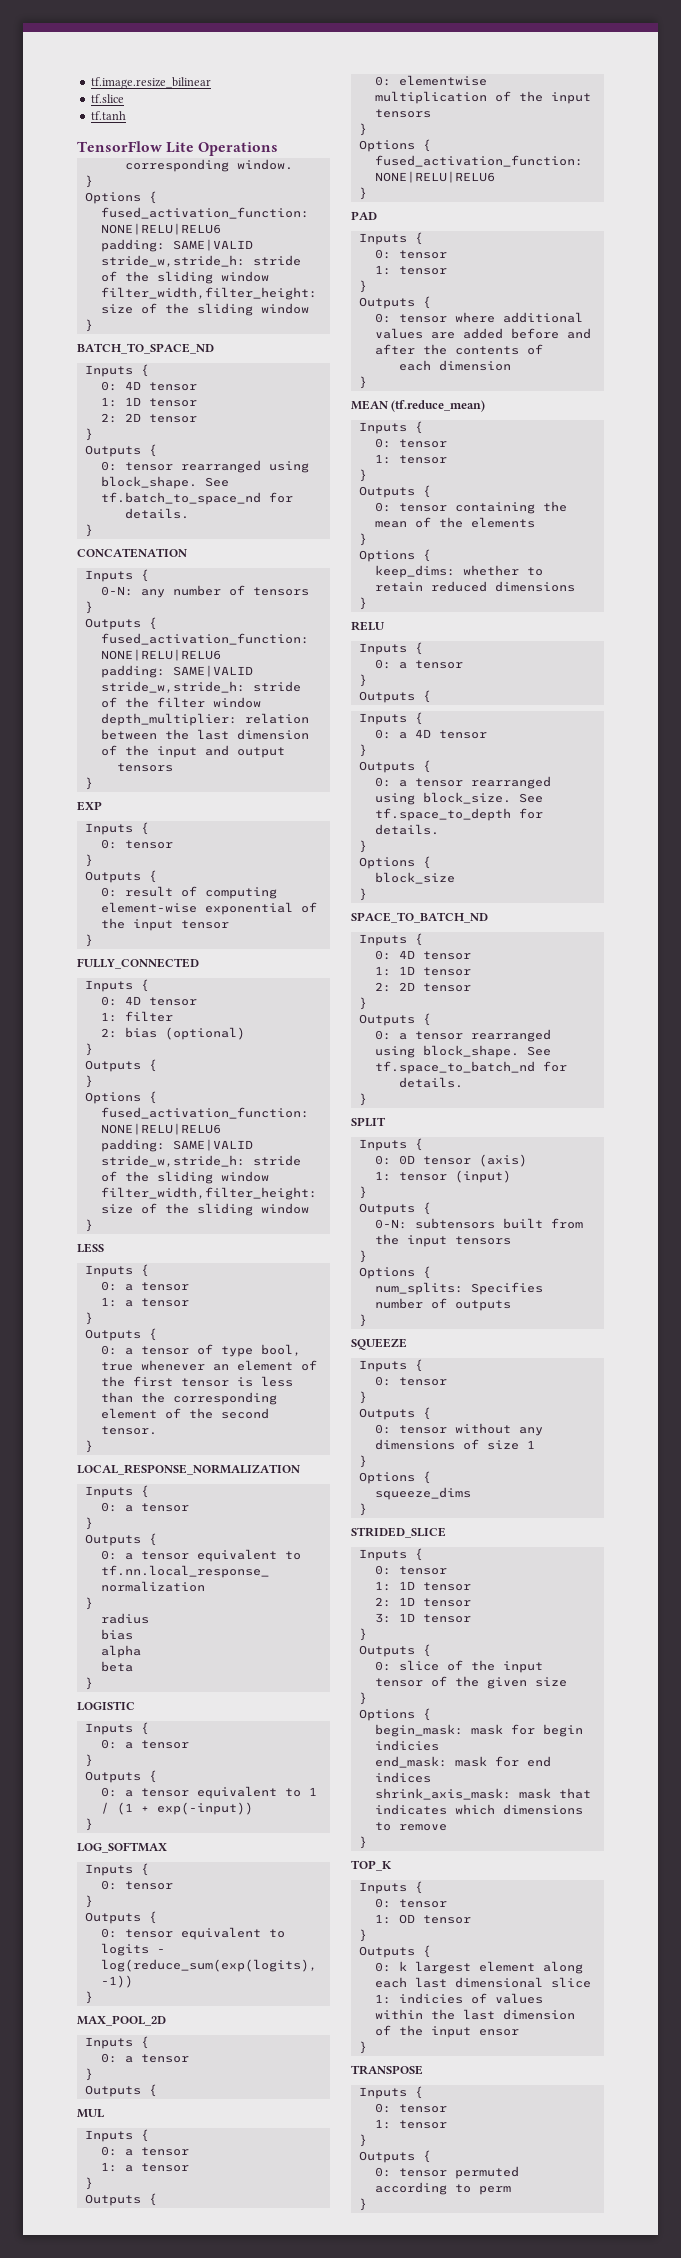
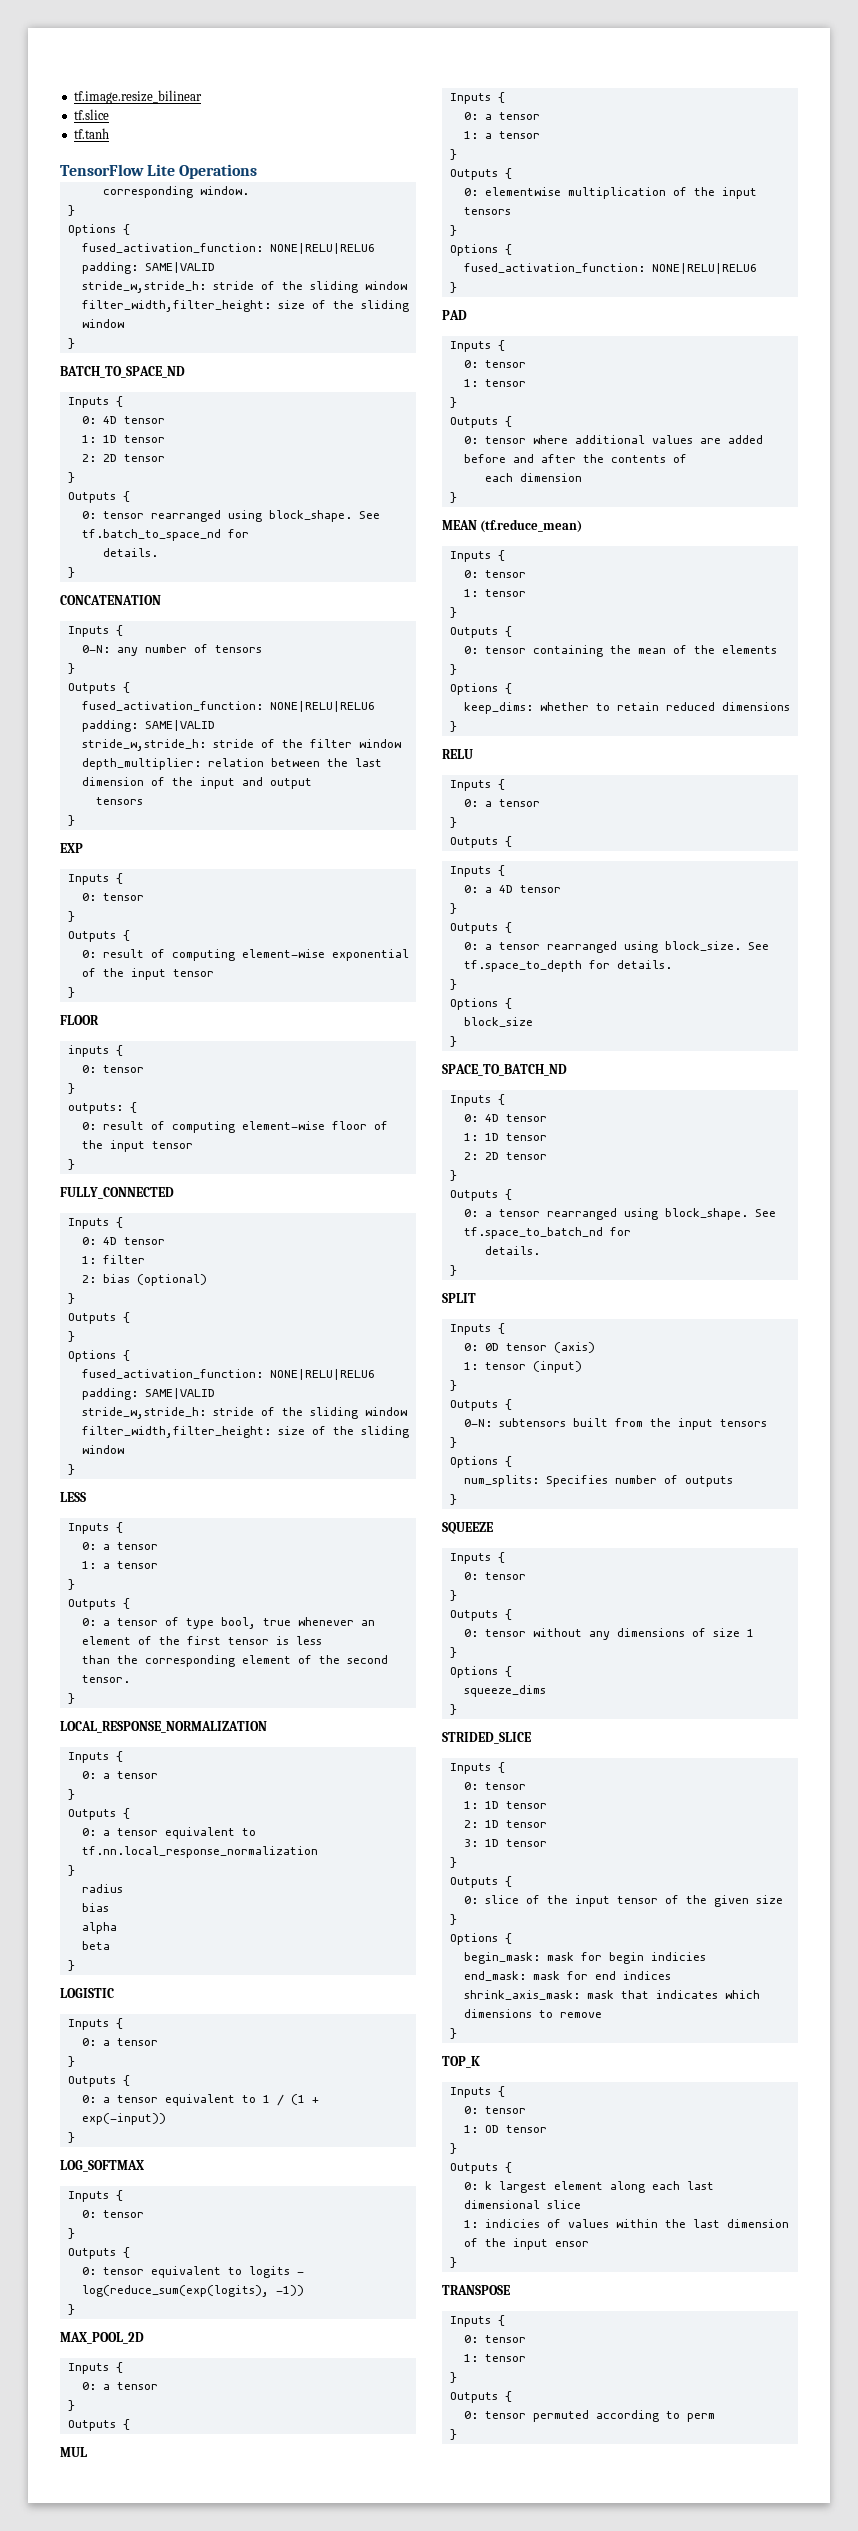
+ FLOOR
+ inputs {
+ 0: tensor
+ }
+ outputs: {
+ 0: result of computing element-wise floor of the input tensor
+ }

